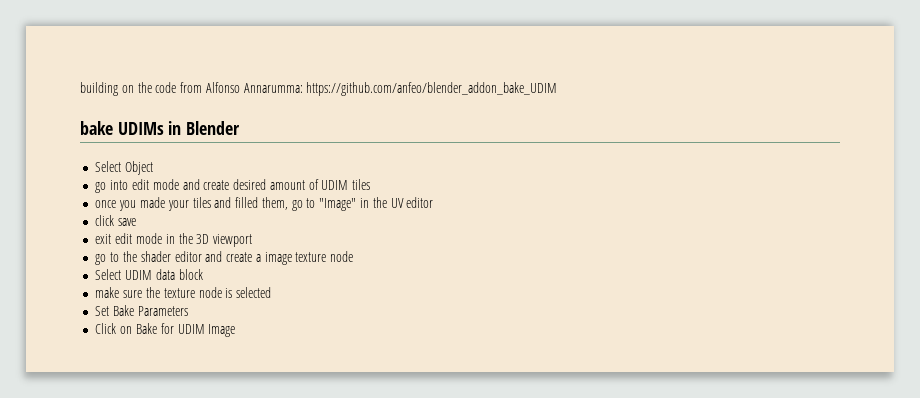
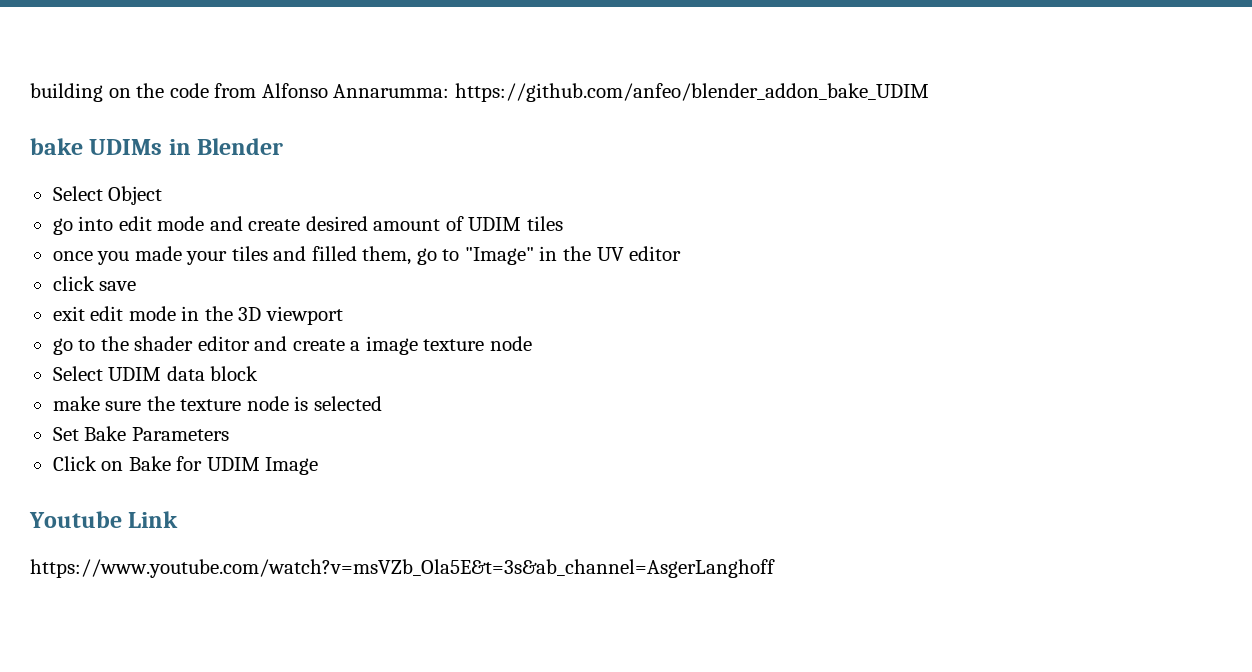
+ Youtube Link
+ https://www.youtube.com/watch?v=msVZb_Ola5E&t=3s&ab_channel=AsgerLanghoff

